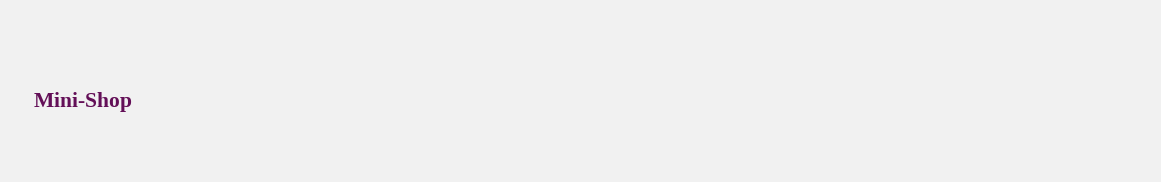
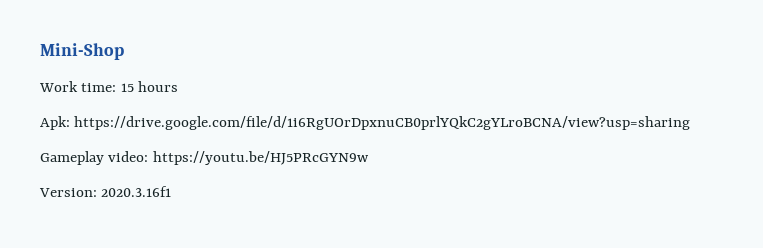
+ Work time: 15 hours
+ Apk: https://drive.google.com/file/d/1i6RgUOrDpxnuCB0prlYQkC2gYLroBCNA/view?usp=sharing
+ Gameplay video: https://youtu.be/HJ5PRcGYN9w
+ Version: 2020.3.16f1

